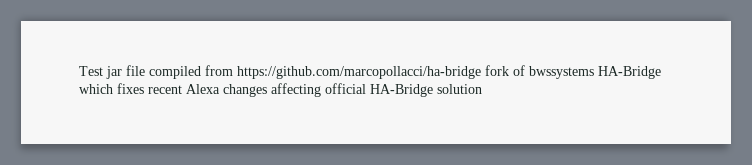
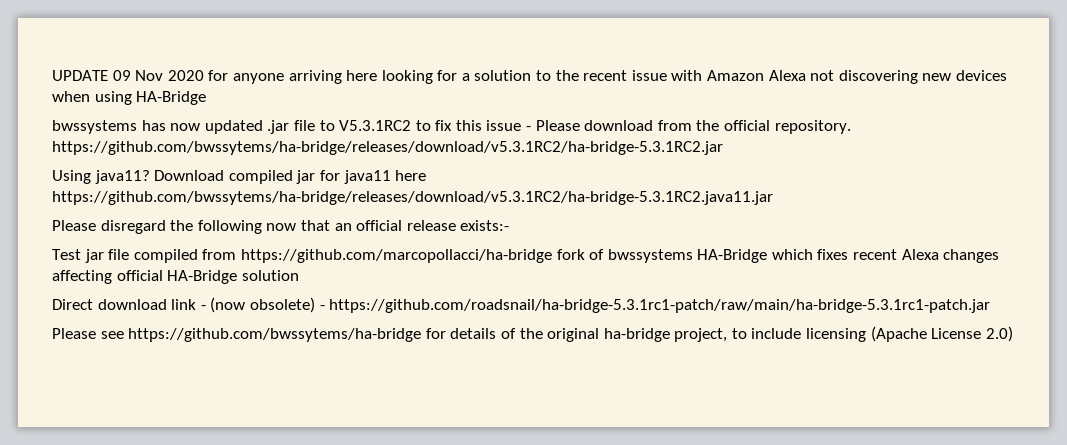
+ UPDATE 09 Nov 2020 for anyone arriving here looking for a solution to the recent issue with Amazon Alexa not discovering new devices when using HA-Bridge
+ bwssystems has now updated .jar file to V5.3.1RC2 to fix this issue - Please download from the official repository. https://github.com/bwssytems/ha-bridge/releases/download/v5.3.1RC2/ha-bridge-5.3.1RC2.jar
+ Using java11? Download compiled jar for java11 here https://github.com/bwssytems/ha-bridge/releases/download/v5.3.1RC2/ha-bridge-5.3.1RC2.java11.jar
+ Please disregard the following now that an official release exists:-
+ Direct download link - (now obsolete) - https://github.com/roadsnail/ha-bridge-5.3.1rc1-patch/raw/main/ha-bridge-5.3.1rc1-patch.jar
+ Please see https://github.com/bwssytems/ha-bridge for details of the original ha-bridge project, to include licensing (Apache License 2.0)

